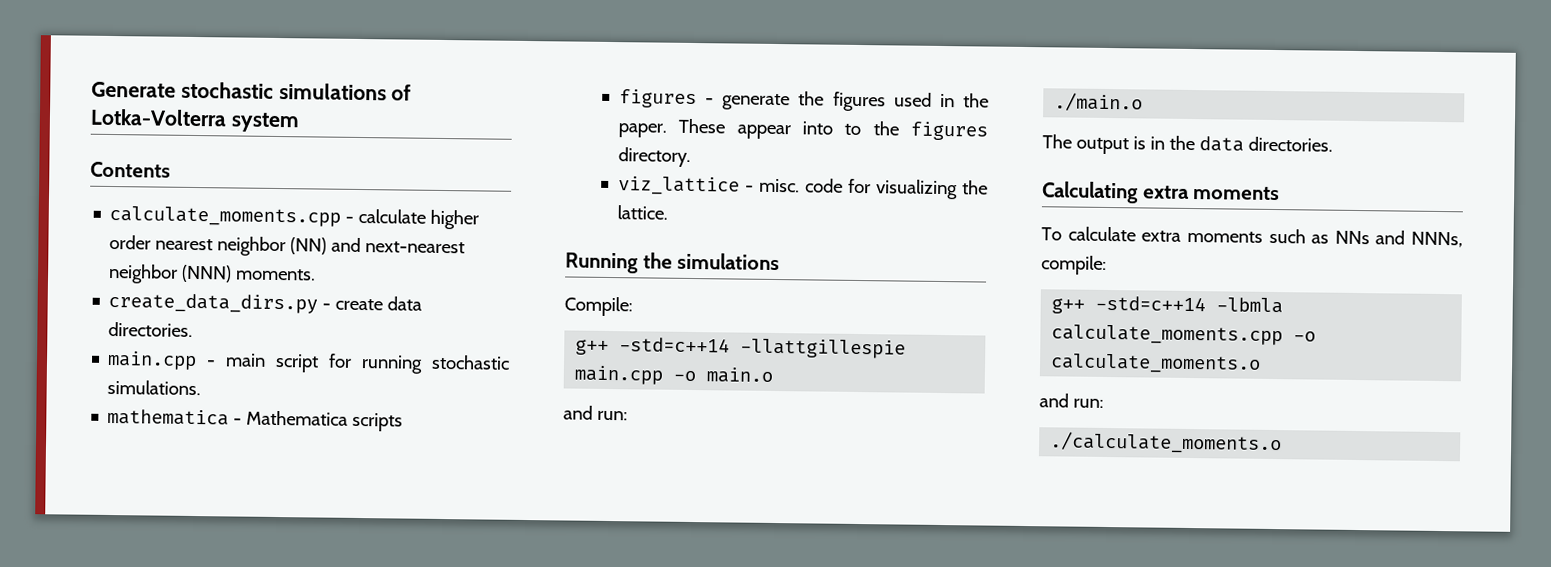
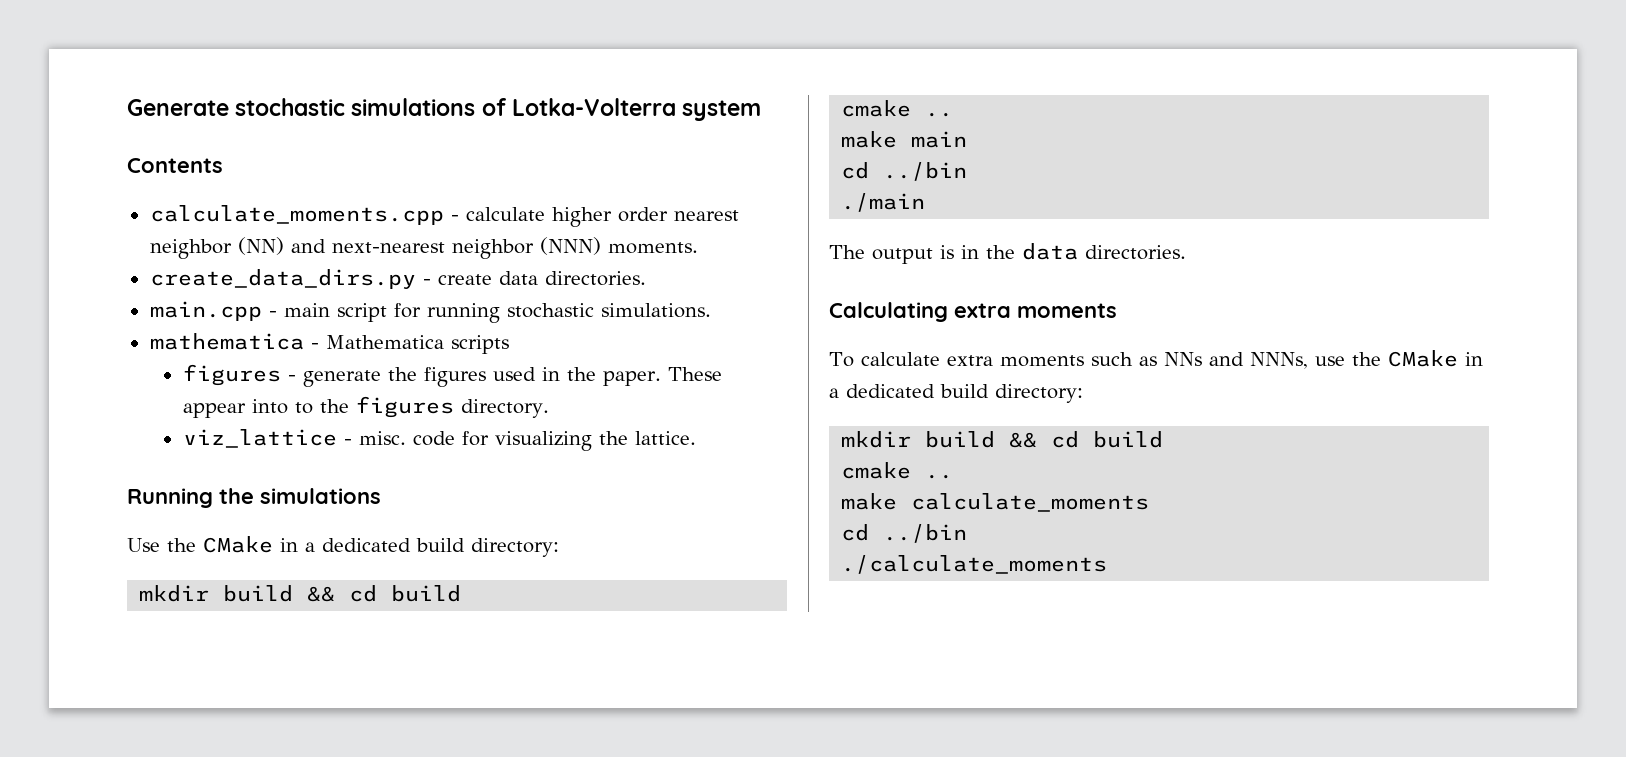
- Compile:
- g++ -std=c++14 -llattgillespie main.cpp -o main.o
- and run:
- ./main.o
+ Use the CMake in a dedicated build directory:
+ mkdir build && cd build
+ cmake ..
+ make main
+ cd ../bin
+ ./main
- To calculate extra moments such as NNs and NNNs, compile:
- g++ -std=c++14 -lbmla calculate_moments.cpp -o calculate_moments.o
- and run:
- ./calculate_moments.o
+ To calculate extra moments such as NNs and NNNs, use the CMake in a dedicated build directory:
+ mkdir build && cd build
+ cmake ..
+ make calculate_moments
+ cd ../bin
+ ./calculate_moments

